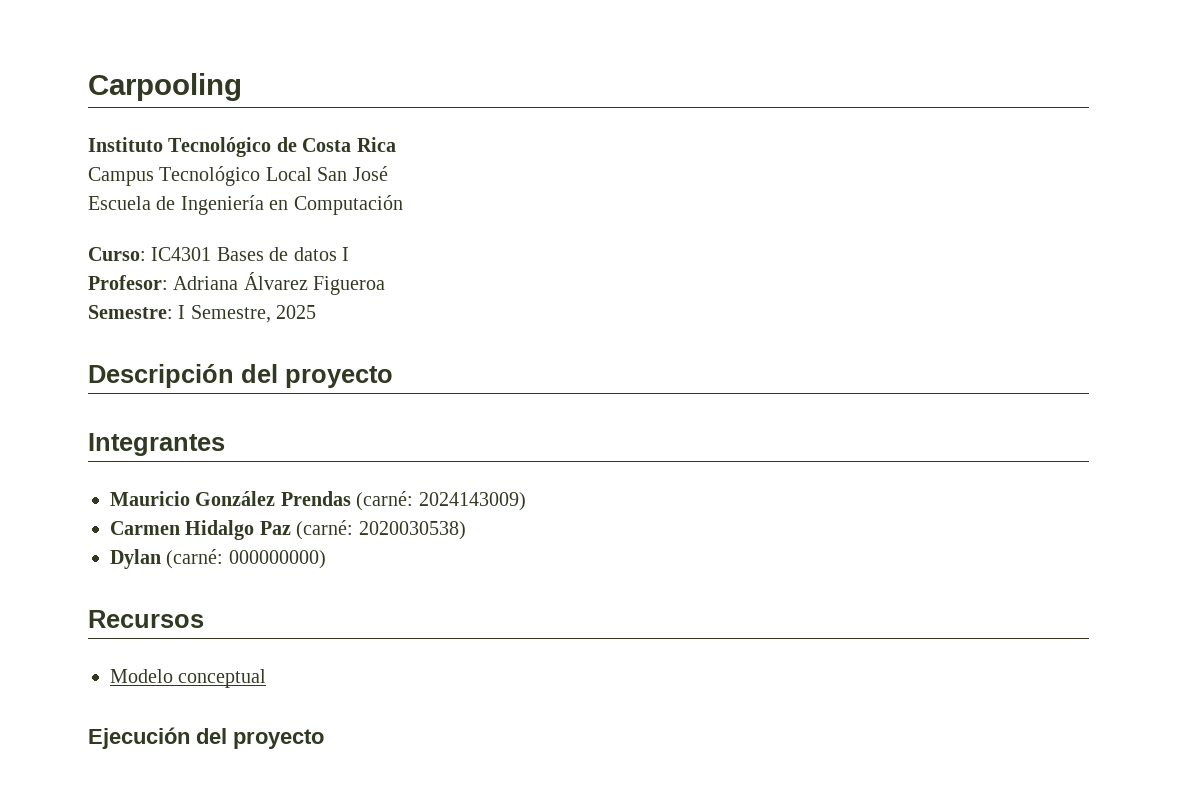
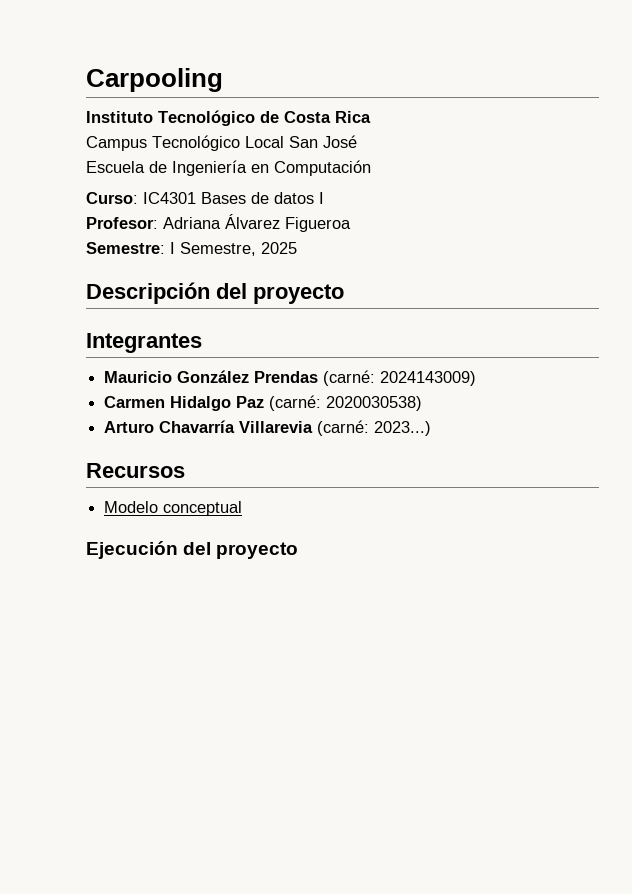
- Dylan (carné: 000000000)
+ Arturo Chavarría Villarevia (carné: 2023...)

